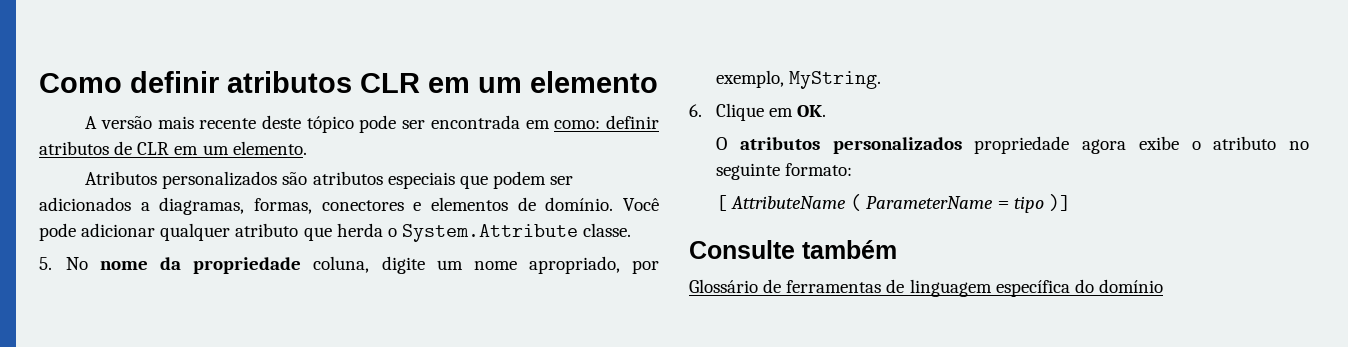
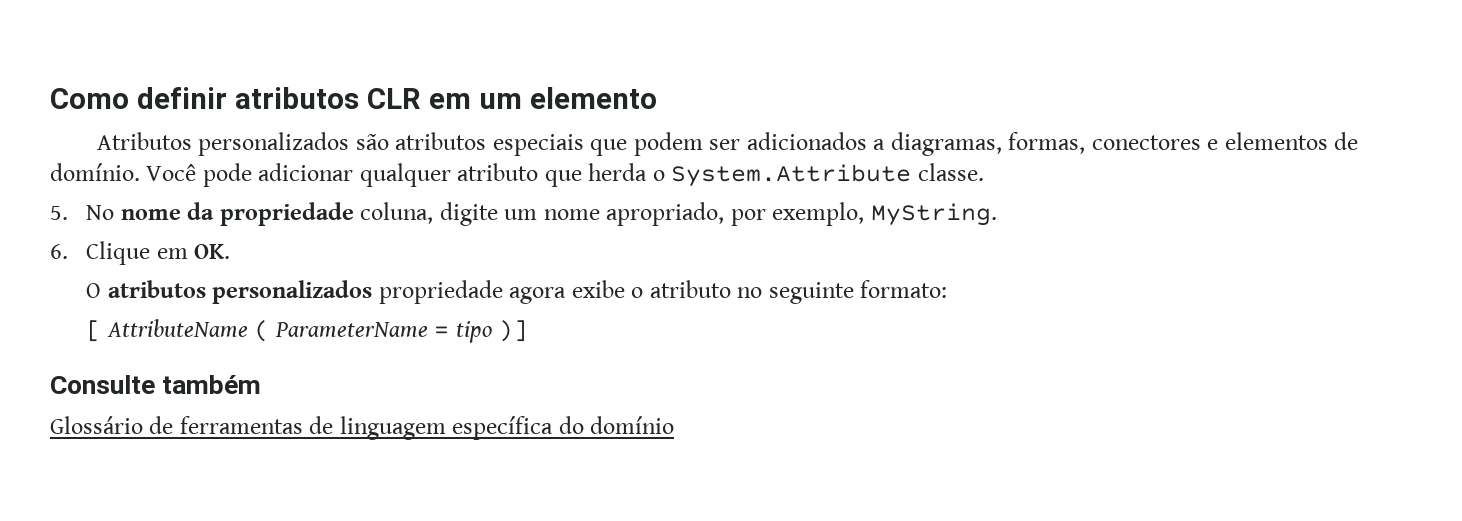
- A versão mais recente deste tópico pode ser encontrada em como: definir atributos de CLR em um elemento.

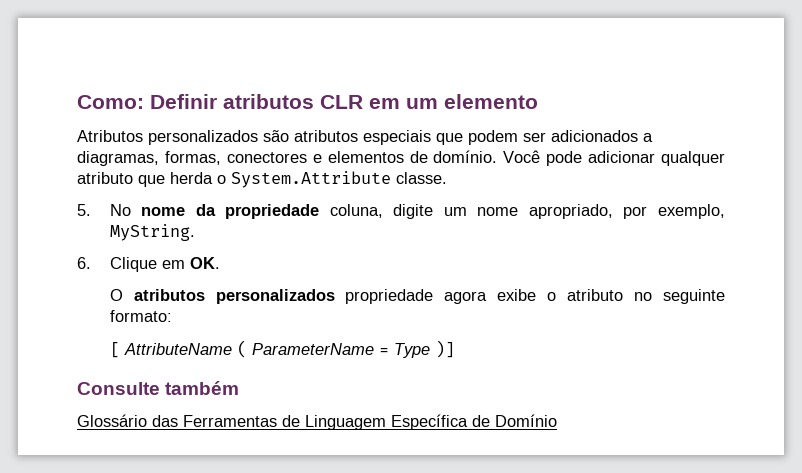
- Como definir atributos CLR em um elemento
+ Como: Definir atributos CLR em um elemento
- [ AttributeName ( ParameterName = tipo )]
+ [ AttributeName ( ParameterName = Type )]
- Glossário de ferramentas de linguagem específica do domínio
+ Glossário das Ferramentas de Linguagem Específica de Domínio

